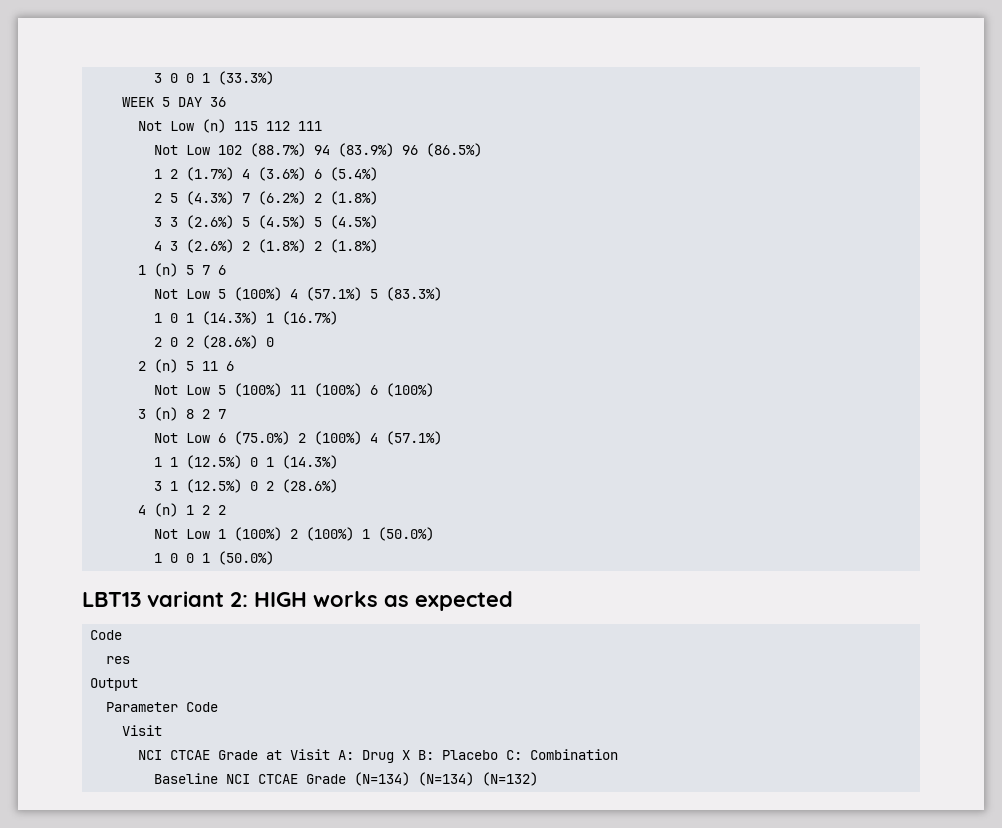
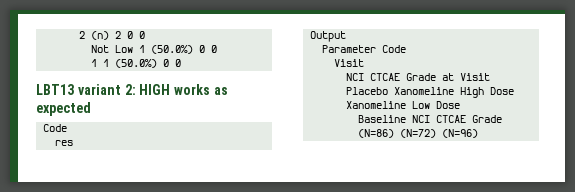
- 3 0 0 1 (33.3%)
- WEEK 5 DAY 36
- Not Low (n) 115 112 111
- Not Low 102 (88.7%) 94 (83.9%) 96 (86.5%)
- 1 2 (1.7%) 4 (3.6%) 6 (5.4%)
- 2 5 (4.3%) 7 (6.2%) 2 (1.8%)
- 3 3 (2.6%) 5 (4.5%) 5 (4.5%)
- 4 3 (2.6%) 2 (1.8%) 2 (1.8%)
- 1 (n) 5 7 6
- Not Low 5 (100%) 4 (57.1%) 5 (83.3%)
- 1 0 1 (14.3%) 1 (16.7%)
- 2 0 2 (28.6%) 0
- 2 (n) 5 11 6
- Not Low 5 (100%) 11 (100%) 6 (100%)
- 3 (n) 8 2 7
- Not Low 6 (75.0%) 2 (100%) 4 (57.1%)
- 1 1 (12.5%) 0 1 (14.3%)
- 3 1 (12.5%) 0 2 (28.6%)
- 4 (n) 1 2 2
+ 2 (n) 2 0 0
- Not Low 1 (100%) 2 (100%) 1 (50.0%)
- 1 0 0 1 (50.0%)
+ Not Low 1 (50.0%) 0 0
+ 1 1 (50.0%) 0 0
- NCI CTCAE Grade at Visit A: Drug X B: Placebo C: Combination
+ NCI CTCAE Grade at Visit Placebo Xanomeline High Dose Xanomeline Low Dose
- Baseline NCI CTCAE Grade (N=134) (N=134) (N=132)
+ Baseline NCI CTCAE Grade (N=86) (N=72) (N=96)

